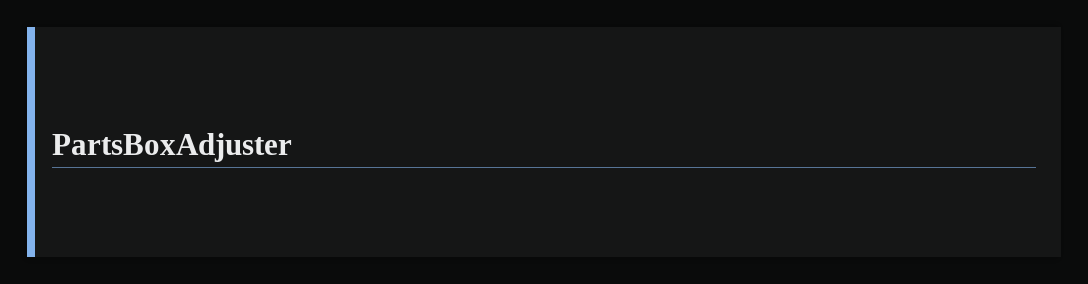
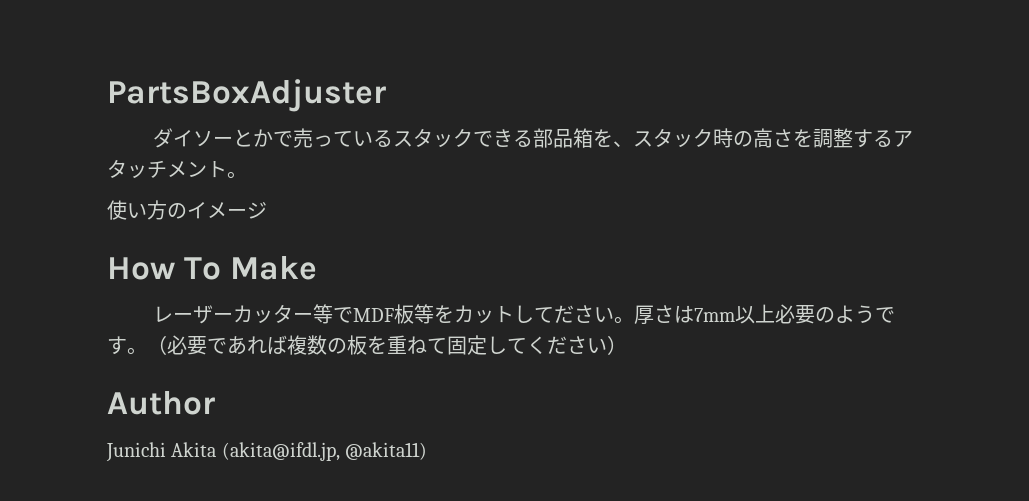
+ ダイソーとかで売っているスタックできる部品箱を、スタック時の高さを調整するアタッチメント。
+ 使い方のイメージ
+ How To Make
+ レーザーカッター等でMDF板等をカットしてださい。厚さは7mm以上必要のようです。（必要であれば複数の板を重ねて固定してください）
+ Author
+ Junichi Akita (akita@ifdl.jp, @akita11)

